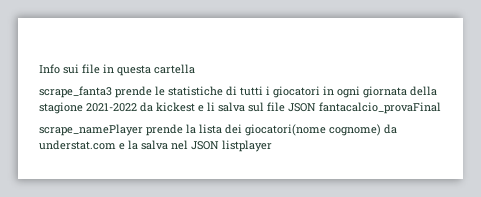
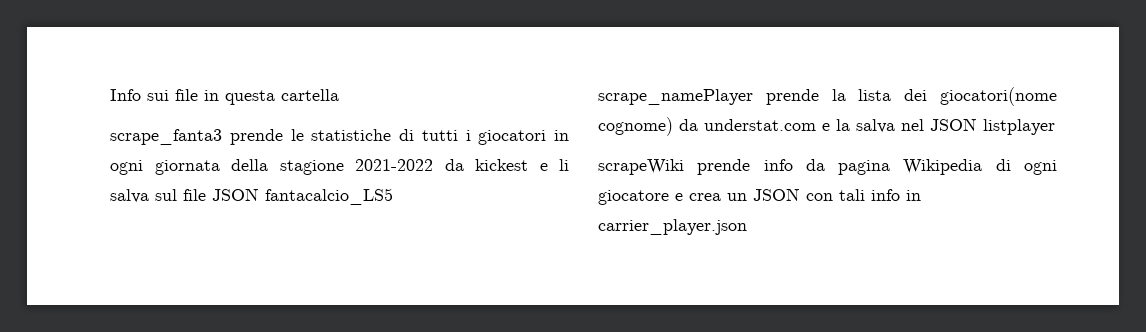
- scrape_fanta3 prende le statistiche di tutti i giocatori in ogni giornata della stagione 2021-2022 da kickest e li salva sul file JSON fantacalcio_provaFinal
+ scrape_fanta3 prende le statistiche di tutti i giocatori in ogni giornata della stagione 2021-2022 da kickest e li salva sul file JSON fantacalcio_LS5
+ scrapeWiki prende info da pagina Wikipedia di ogni giocatore e crea un JSON con tali info in carrier_player.json

